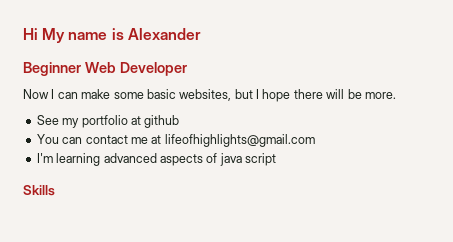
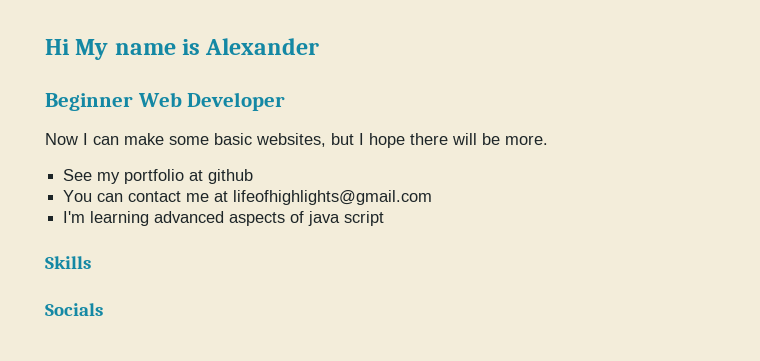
+ Socials

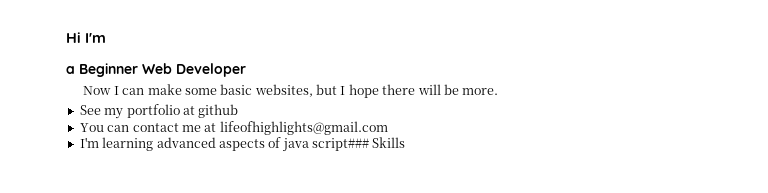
- Hi My name is Alexander
- Beginner Web Developer
+ Hi I'm
+ a Beginner Web Developer
- I'm learning advanced aspects of java script
- Skills
+ I'm learning advanced aspects of java script### Skills
- Socials

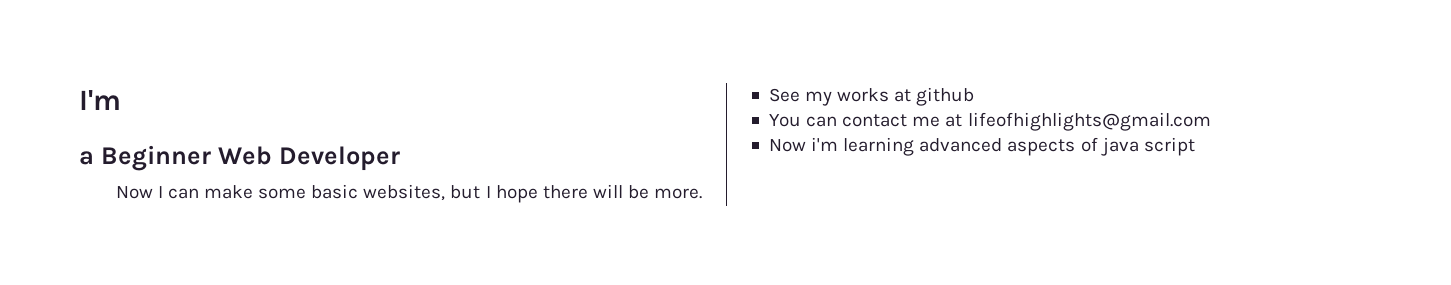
- Hi I'm
+ I'm
- See my portfolio at github
+ See my works at github
- I'm learning advanced aspects of java script### Skills
+ Now i'm learning advanced aspects of java script

